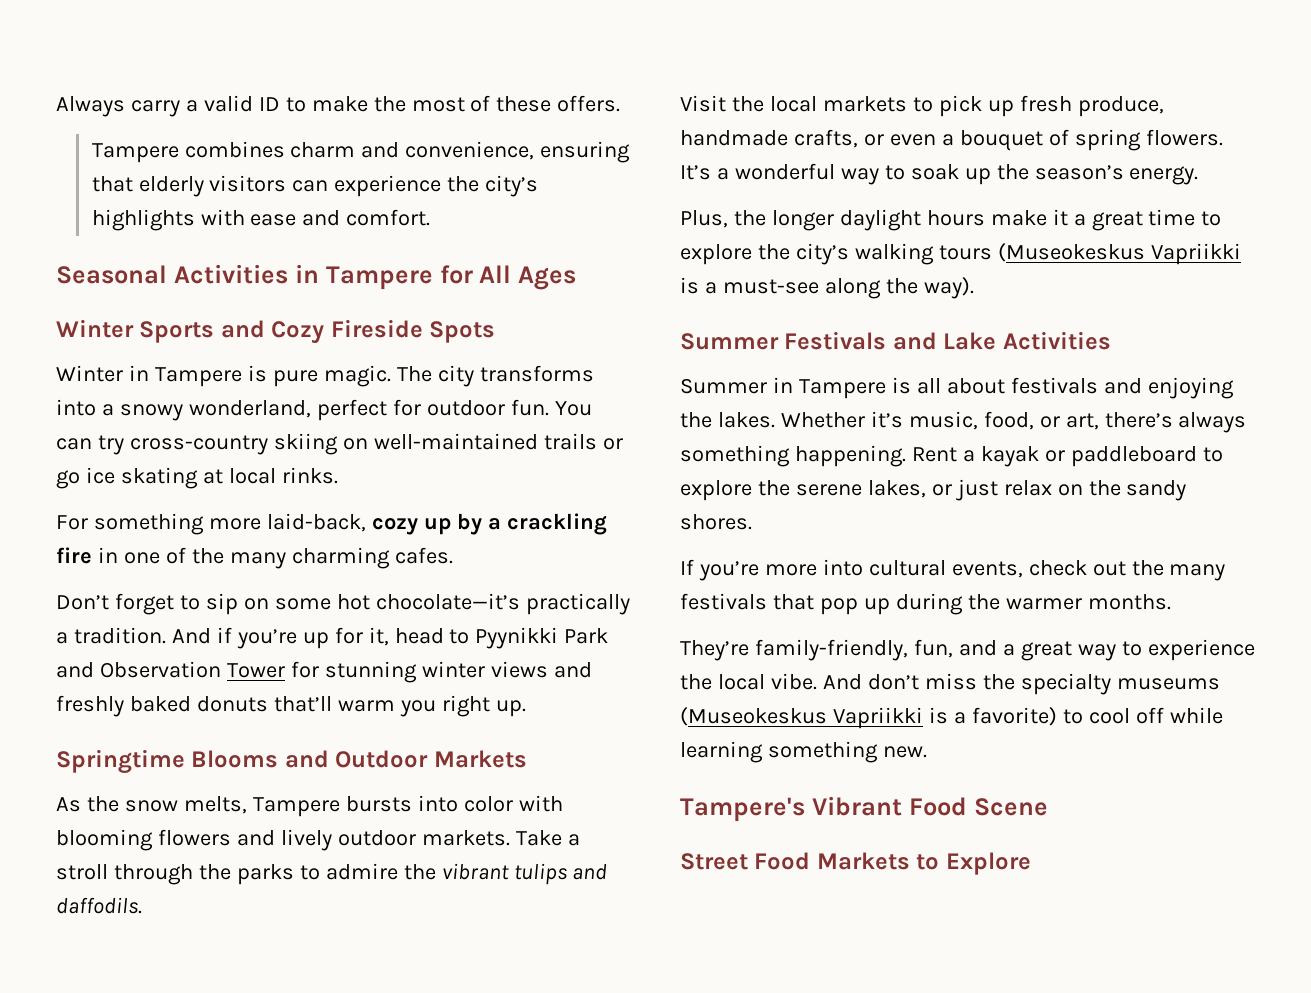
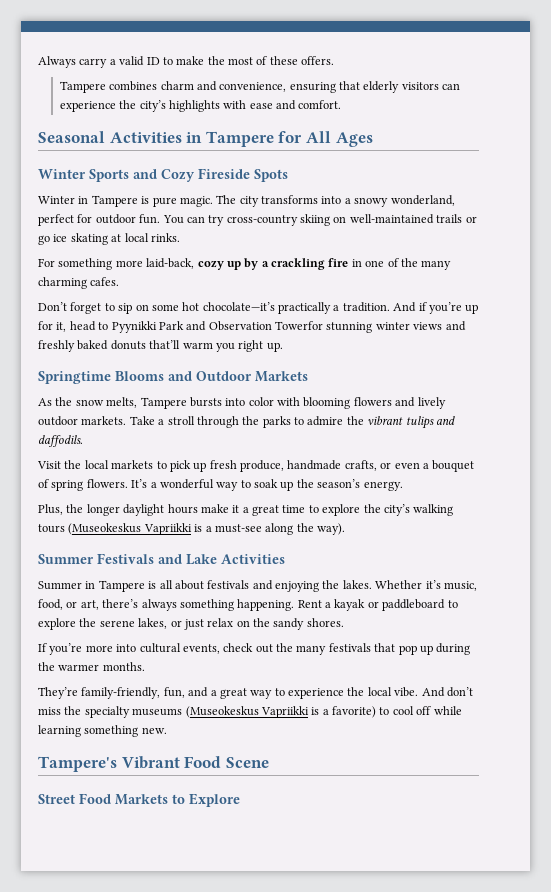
- And if you’re up for it, head to Pyynikki Park and Observation Tower for stunning winter views and freshly baked donuts that’ll warm you right up.
+ And if you’re up for it, head to Pyynikki Park and Observation Towerfor stunning winter views and freshly baked donuts that’ll warm you right up.

